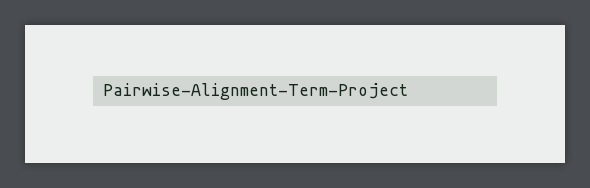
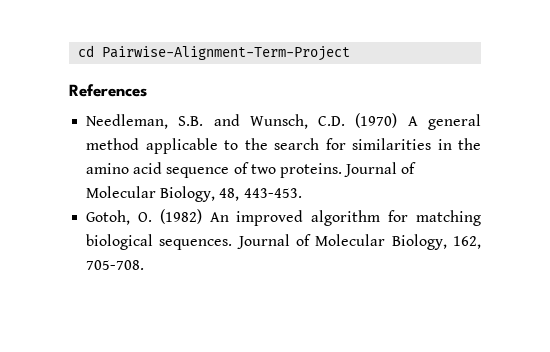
- Pairwise-Alignment-Term-Project
+ cd Pairwise-Alignment-Term-Project
+ References
+ Needleman, S.B. and Wunsch, C.D. (1970) A general method applicable to the search for similarities in the amino acid sequence of two proteins. Journal of Molecular Biology, 48, 443-453.
+ Gotoh, O. (1982) An improved algorithm for matching biological sequences. Journal of Molecular Biology, 162, 705-708.

